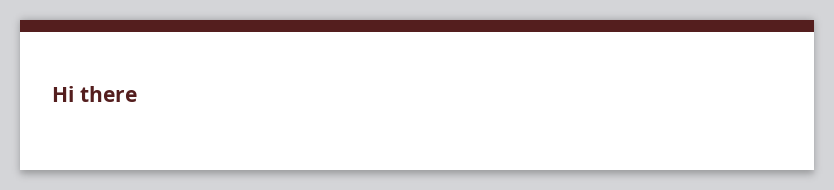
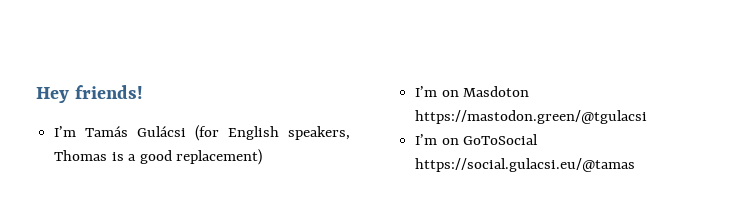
- Hi there
+ Hey friends!
+ I’m Tamás Gulácsi (for English speakers, Thomas is a good replacement)
+ I’m on Masdoton https://mastodon.green/@tgulacsi
+ I’m on GoToSocial https://social.gulacsi.eu/@tamas

